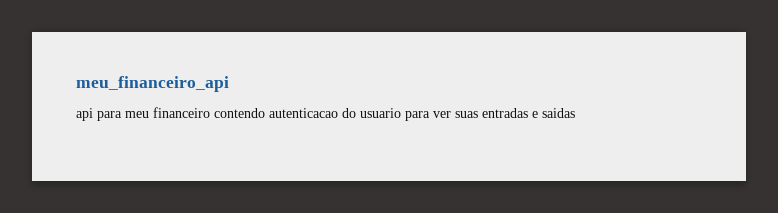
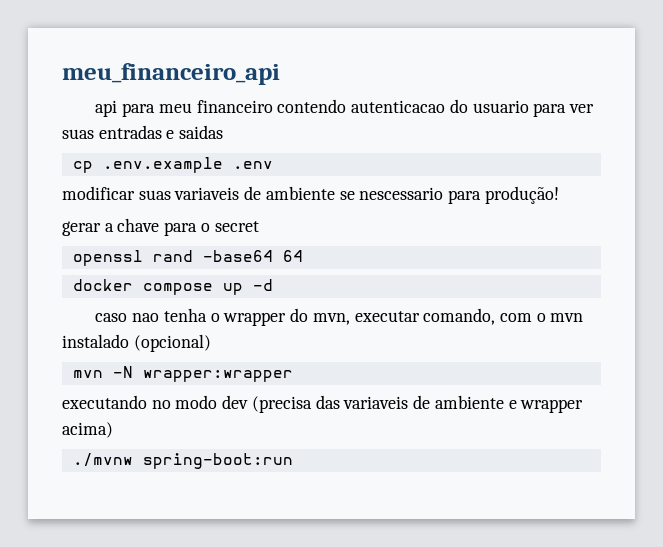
+ cp .env.example .env
+ modificar suas variaveis de ambiente se nescessario para produção!
+ gerar a chave para o secret
+ openssl rand -base64 64
+ docker compose up -d
+ caso nao tenha o wrapper do mvn, executar comando, com o mvn instalado (opcional)
+ mvn -N wrapper:wrapper
+ executando no modo dev (precisa das variaveis de ambiente e wrapper acima)
+ ./mvnw spring-boot:run

